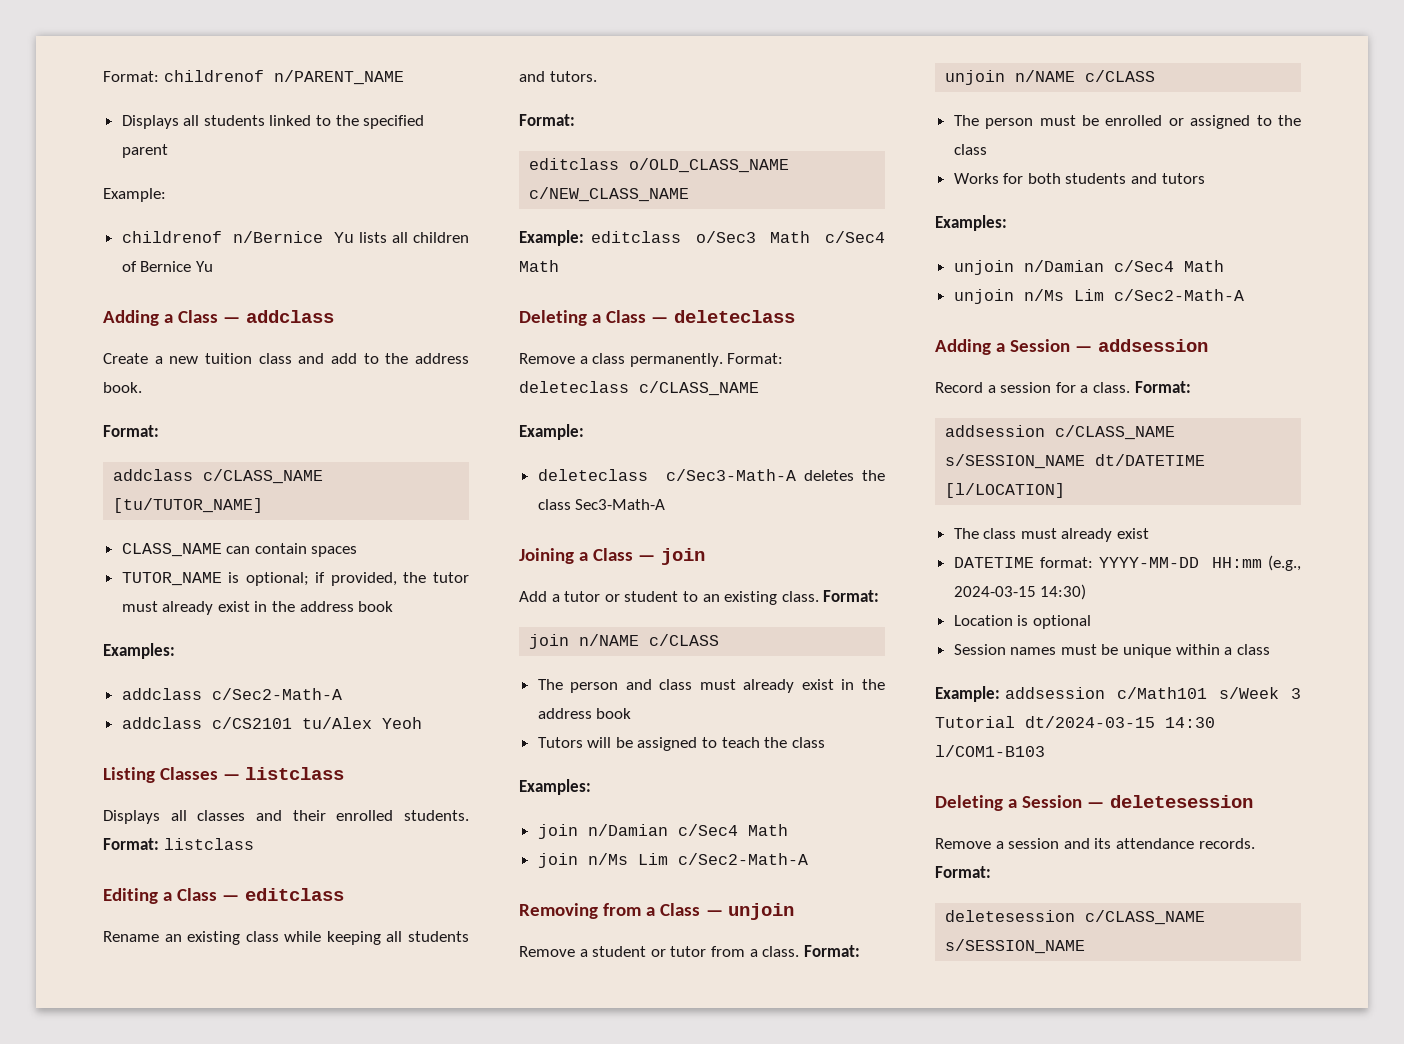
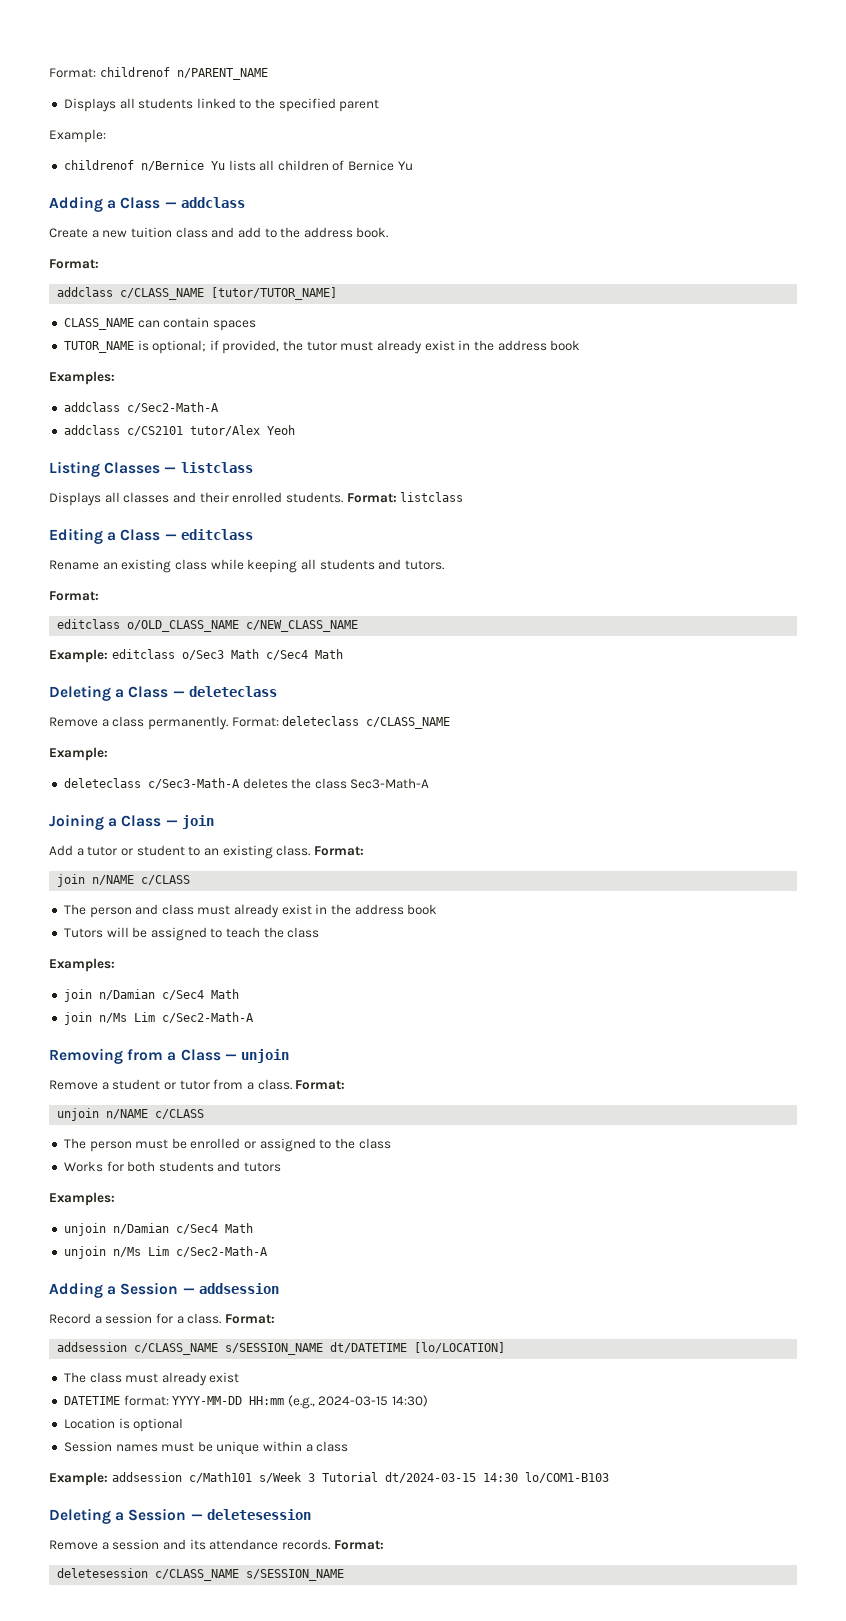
- addclass c/CLASS_NAME [tu/TUTOR_NAME]
+ addclass c/CLASS_NAME [tutor/TUTOR_NAME]
- addclass c/CS2101 tu/Alex Yeoh
+ addclass c/CS2101 tutor/Alex Yeoh
- addsession c/CLASS_NAME s/SESSION_NAME dt/DATETIME [l/LOCATION]
+ addsession c/CLASS_NAME s/SESSION_NAME dt/DATETIME [lo/LOCATION]
- Example: addsession c/Math101 s/Week 3 Tutorial dt/2024-03-15 14:30 l/COM1-B103
+ Example: addsession c/Math101 s/Week 3 Tutorial dt/2024-03-15 14:30 lo/COM1-B103

